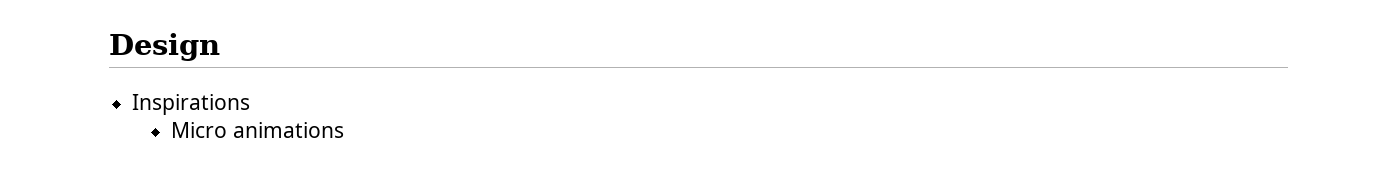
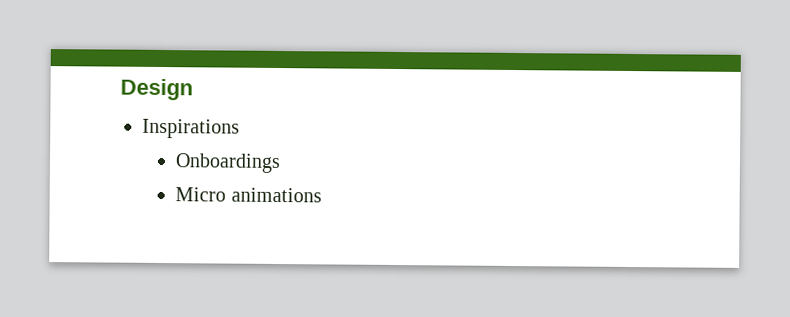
+ Onboardings

